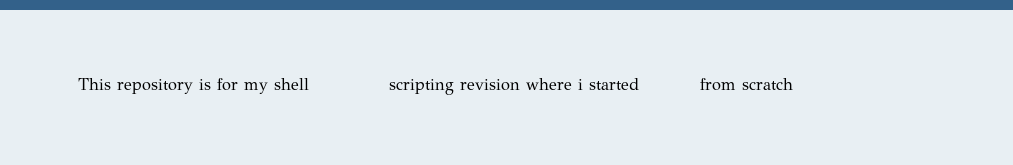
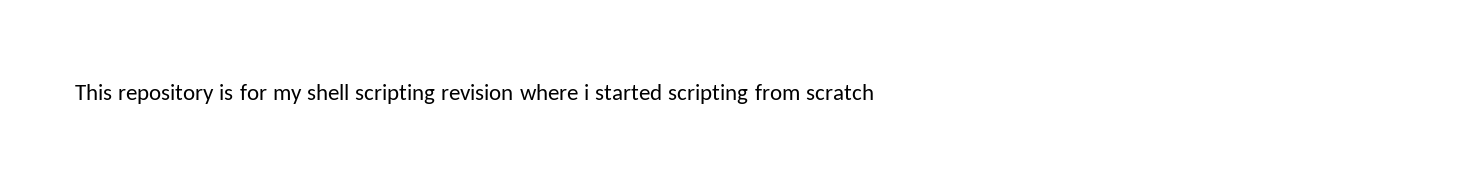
- This repository is for my shell scripting revision where i started from scratch
+ This repository is for my shell scripting revision where i started scripting from scratch

